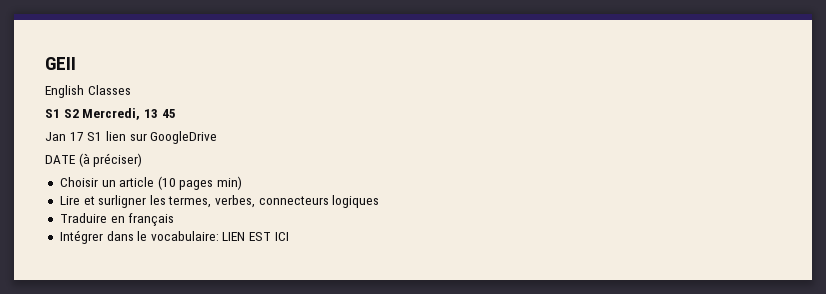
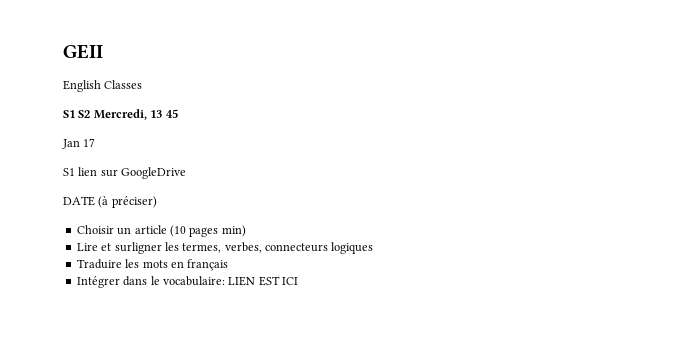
- Jan 17 S1 lien sur GoogleDrive
+ Jan 17
+ S1 lien sur GoogleDrive
- Traduire en français
+ Traduire les mots en français

